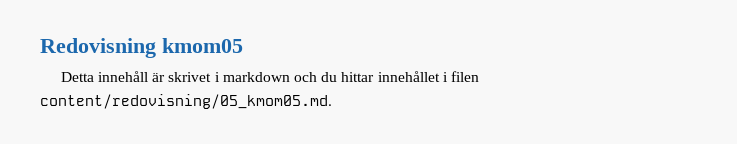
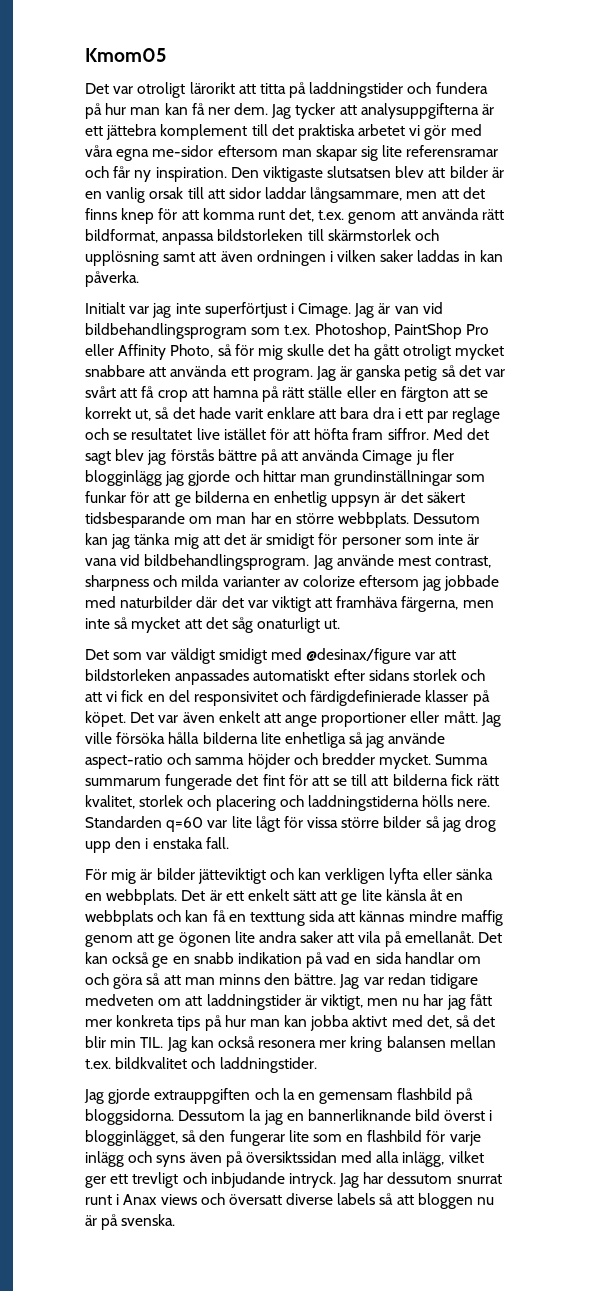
- Redovisning kmom05
- Detta innehåll är skrivet i markdown och du hittar innehållet i filen content/redovisning/05_kmom05.md.
+ Kmom05
+ Det var otroligt lärorikt att titta på laddningstider och fundera på hur man kan få ner dem. Jag tycker att analysuppgifterna är ett jättebra komplement till det praktiska arbetet vi gör med våra egna me-sidor eftersom man skapar sig lite referensramar och får ny inspiration. Den viktigaste slutsatsen blev att bilder är en vanlig orsak till att sidor laddar långsammare, men att det finns knep för att komma runt det, t.ex. genom att använda rätt bildformat, anpassa bildstorleken till skärmstorlek och upplösning samt att även ordningen i vilken saker laddas in kan påverka.
+ Initialt var jag inte superförtjust i Cimage. Jag är van vid bildbehandlingsprogram som t.ex. Photoshop, PaintShop Pro eller Affinity Photo, så för mig skulle det ha gått otroligt mycket snabbare att använda ett program. Jag är ganska petig så det var svårt att få crop att hamna på rätt ställe eller en färgton att se korrekt ut, så det hade varit enklare att bara dra i ett par reglage och se resultatet live istället för att höfta fram siffror. Med det sagt blev jag förstås bättre på att använda Cimage ju fler blogginlägg jag gjorde och hittar man grundinställningar som funkar för att ge bilderna en enhetlig uppsyn är det säkert tidsbesparande om man har en större webbplats. Dessutom kan jag tänka mig att det är smidigt för personer som inte är vana vid bildbehandlingsprogram. Jag använde mest contrast, sharpness och milda varianter av colorize eftersom jag jobbade med naturbilder där det var viktigt att framhäva färgerna, men inte så mycket att det såg onaturligt ut.
+ Det som var väldigt smidigt med @desinax/figure var att bildstorleken anpassades automatiskt efter sidans storlek och att vi fick en del responsivitet och färdigdefinierade klasser på köpet. Det var även enkelt att ange proportioner eller mått. Jag ville försöka hålla bilderna lite enhetliga så jag använde aspect-ratio och samma höjder och bredder mycket. Summa summarum fungerade det fint för att se till att bilderna fick rätt kvalitet, storlek och placering och laddningstiderna hölls nere. Standarden q=60 var lite lågt för vissa större bilder så jag drog upp den i enstaka fall.
+ För mig är bilder jätteviktigt och kan verkligen lyfta eller sänka en webbplats. Det är ett enkelt sätt att ge lite känsla åt en webbplats och kan få en texttung sida att kännas mindre maffig genom att ge ögonen lite andra saker att vila på emellanåt. Det kan också ge en snabb indikation på vad en sida handlar om och göra så att man minns den bättre. Jag var redan tidigare medveten om att laddningstider är viktigt, men nu har jag fått mer konkreta tips på hur man kan jobba aktivt med det, så det blir min TIL. Jag kan också resonera mer kring balansen mellan t.ex. bildkvalitet och laddningstider.
+ Jag gjorde extrauppgiften och la en gemensam flashbild på bloggsidorna. Dessutom la jag en bannerliknande bild överst i blogginlägget, så den fungerar lite som en flashbild för varje inlägg och syns även på översiktssidan med alla inlägg, vilket ger ett trevligt och inbjudande intryck. Jag har dessutom snurrat runt i Anax views och översatt diverse labels så att bloggen nu är på svenska.

